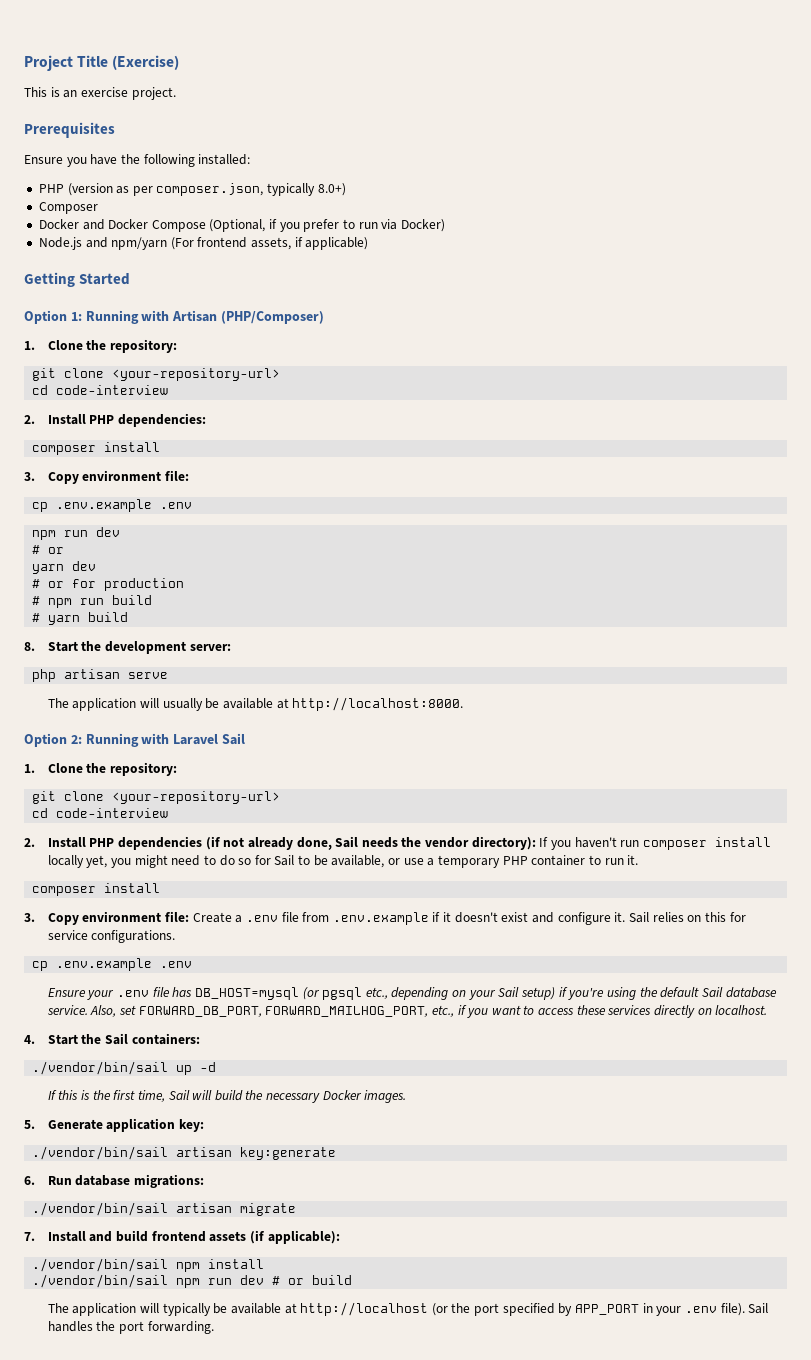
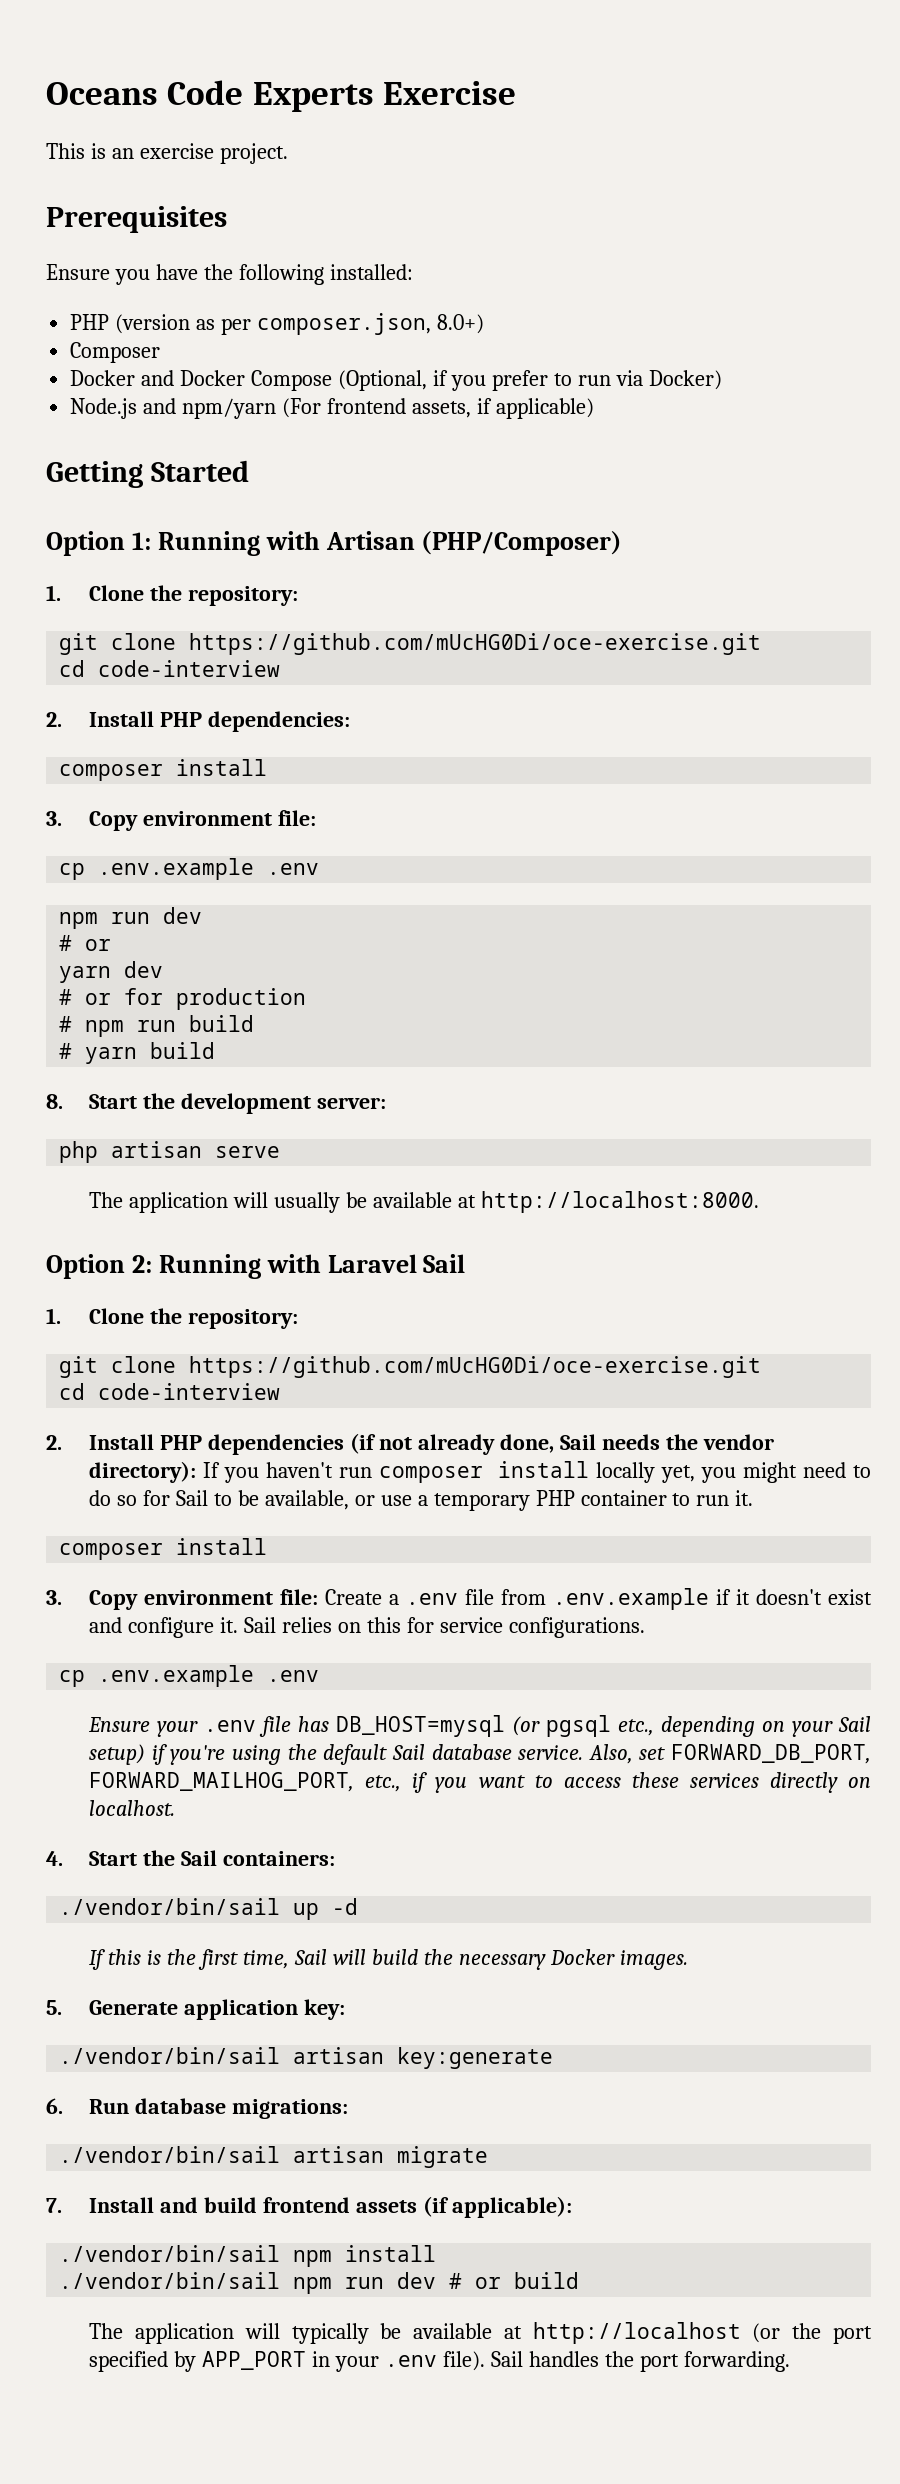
- Project Title (Exercise)
+ Oceans Code Experts Exercise
- PHP (version as per composer.json, typically 8.0+)
+ PHP (version as per composer.json, 8.0+)
  Option 1: Running with Artisan (PHP/Composer)
  1. Clone the repository:
- git clone <your-repository-url>
+ git clone https://github.com/mUcHG0Di/oce-exercise.git
  Option 2: Running with Laravel Sail
  1. Clone the repository:
- git clone <your-repository-url>
+ git clone https://github.com/mUcHG0Di/oce-exercise.git

